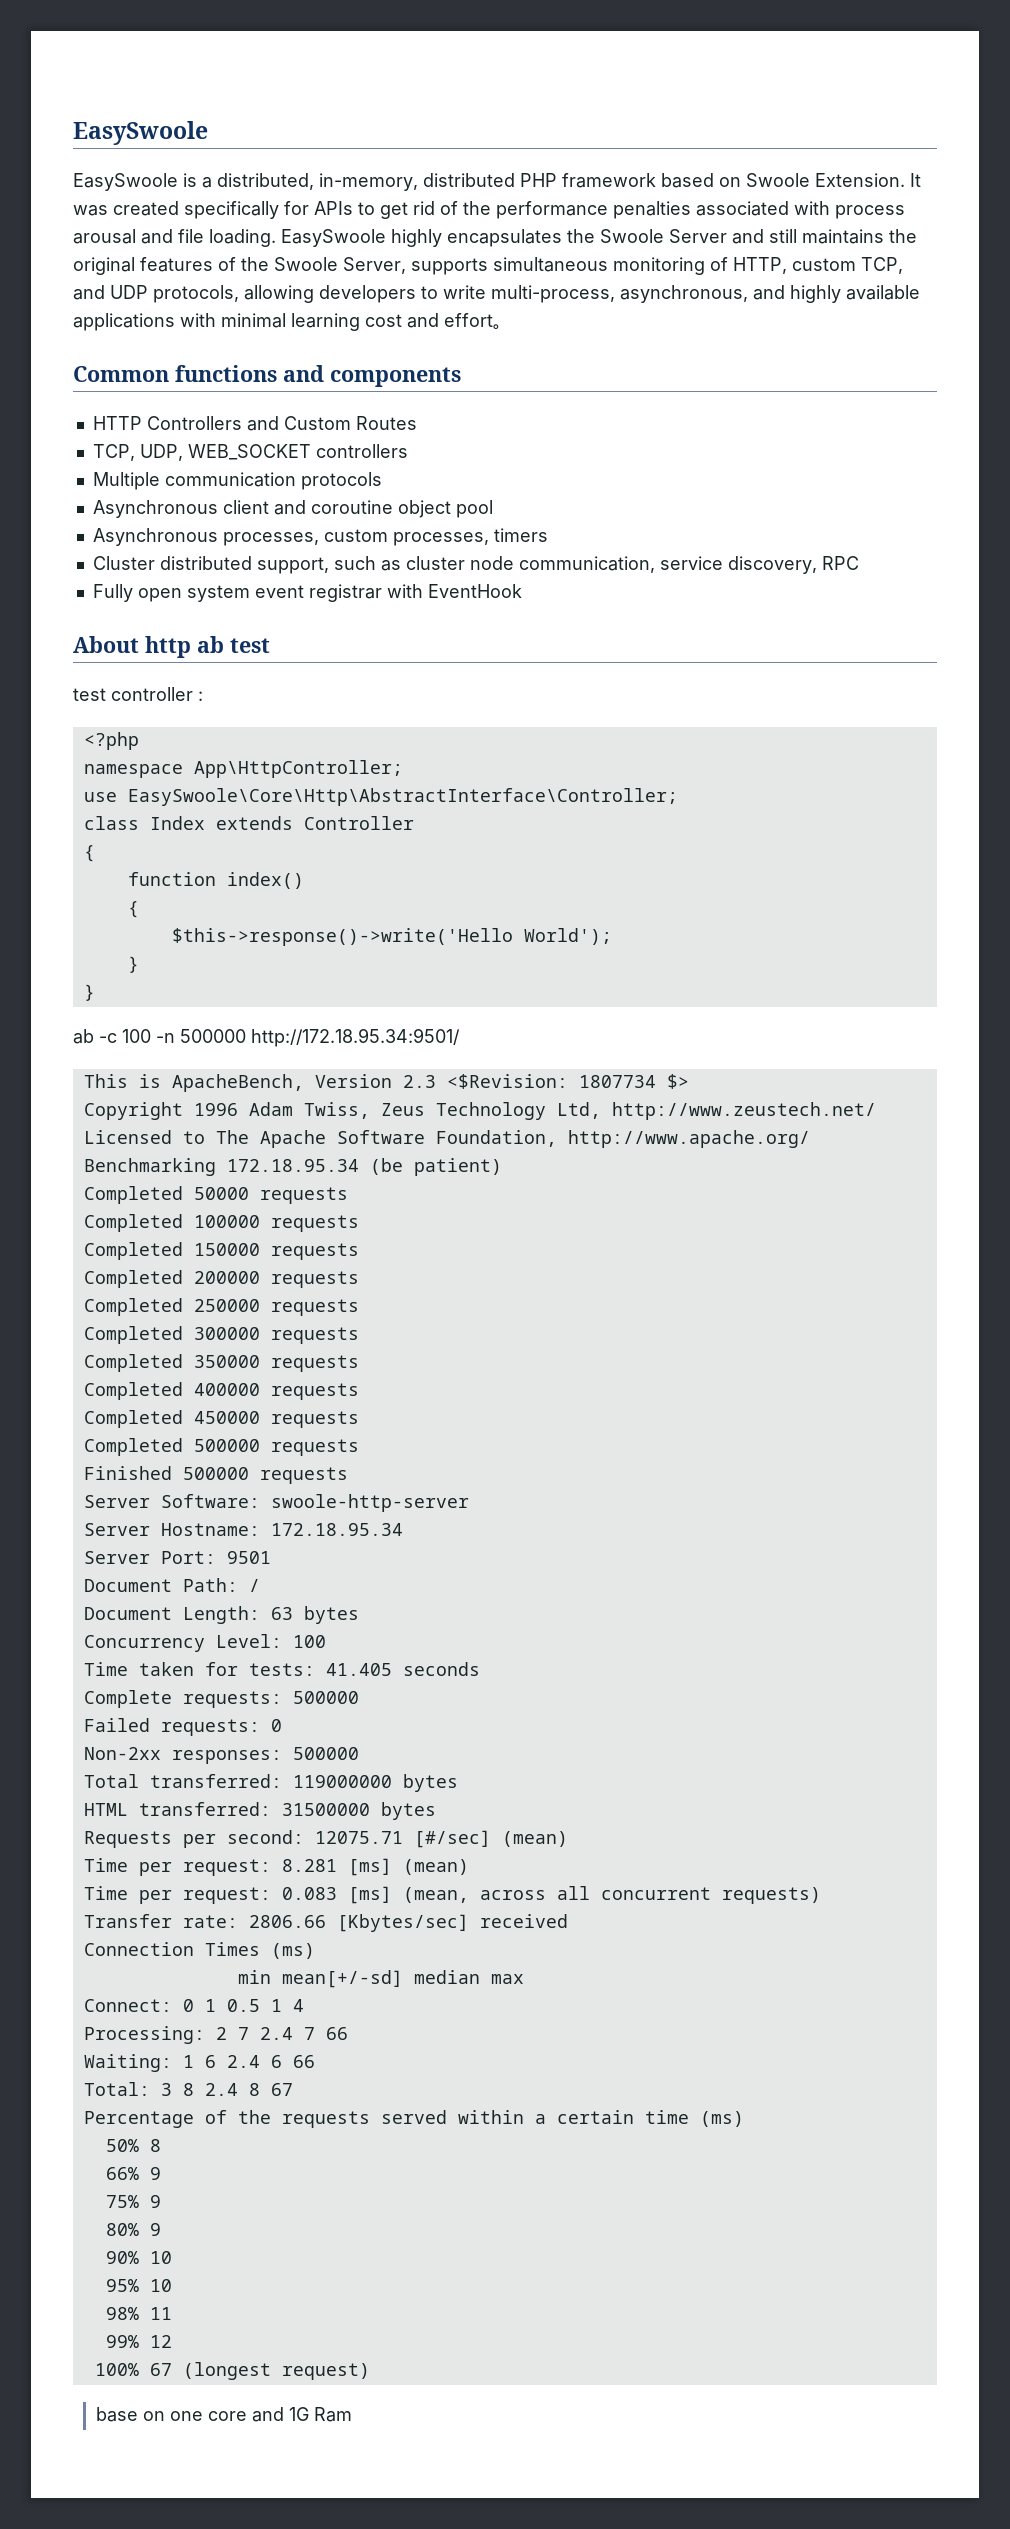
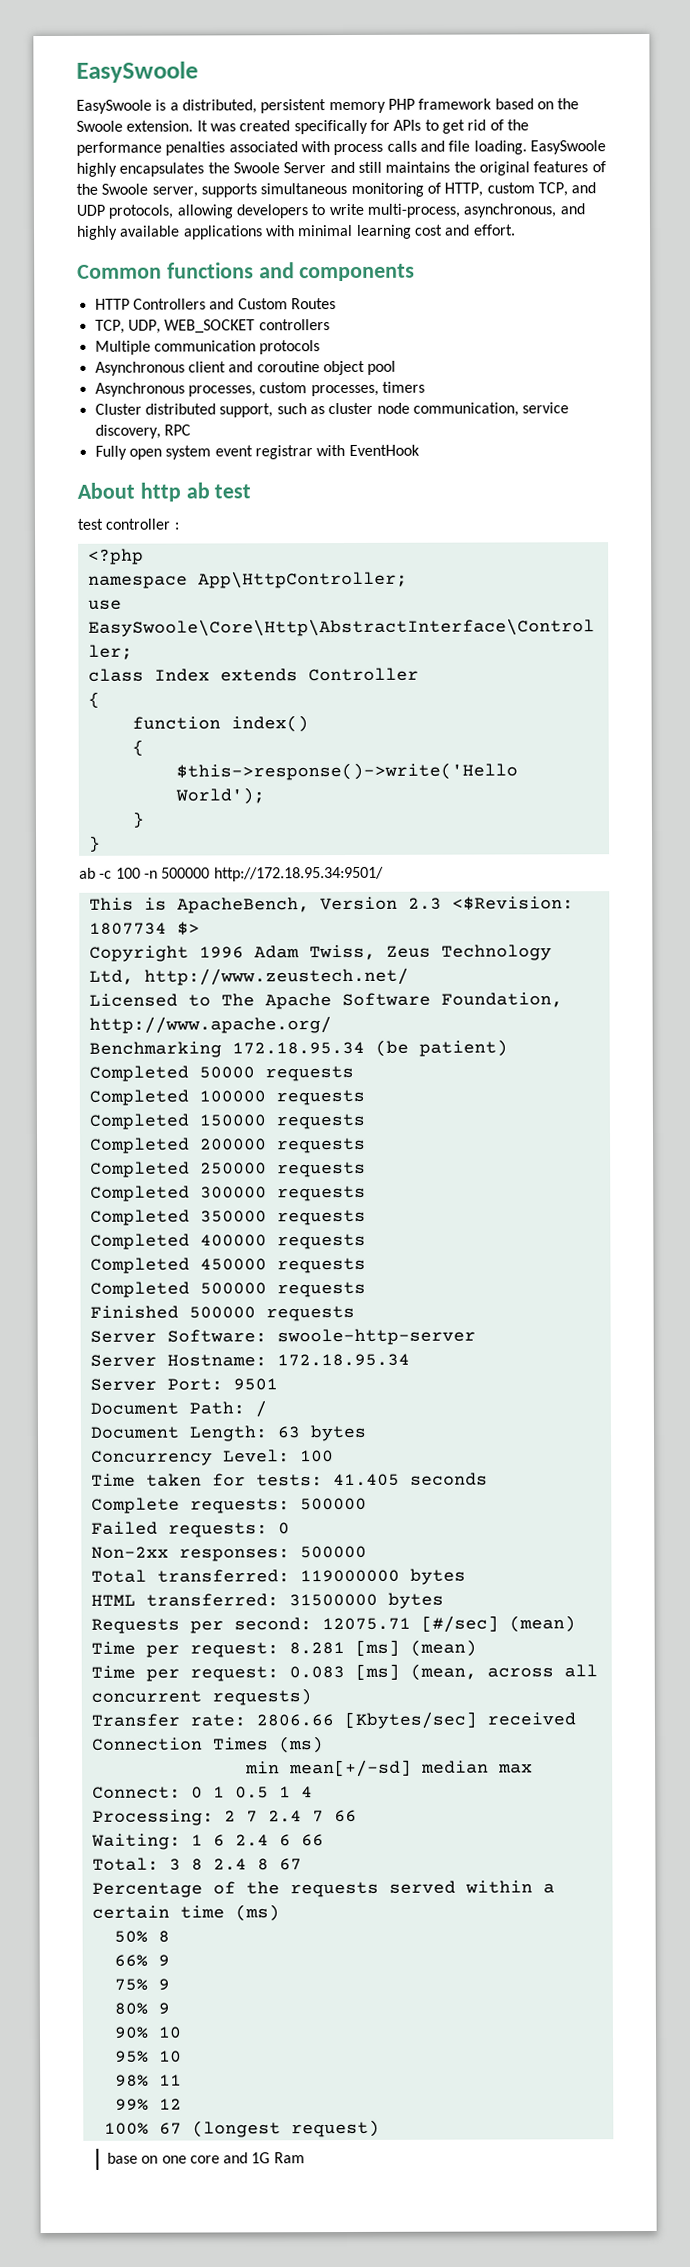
- EasySwoole is a distributed, in-memory, distributed PHP framework based on Swoole Extension.
+ EasySwoole is a distributed, persistent memory PHP framework based on the Swoole extension.
- It was created specifically for APIs to get rid of the performance penalties associated with process arousal and file loading.
+ It was created specifically for APIs to get rid of the performance penalties associated with process calls and file loading.
- EasySwoole highly encapsulates the Swoole Server and still maintains the original features of the Swoole Server, supports simultaneous monitoring of HTTP, custom TCP, and UDP protocols, allowing developers to write multi-process, asynchronous, and highly available applications with minimal learning cost and effort。
+ EasySwoole highly encapsulates the Swoole Server and still maintains the original features of the Swoole server, supports simultaneous monitoring of HTTP, custom TCP, and UDP protocols, allowing developers to write multi-process, asynchronous, and highly available applications with minimal learning cost and effort.

